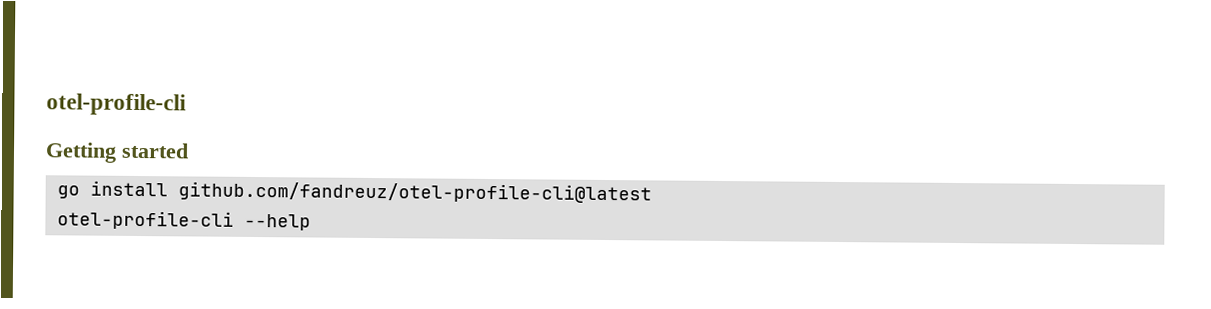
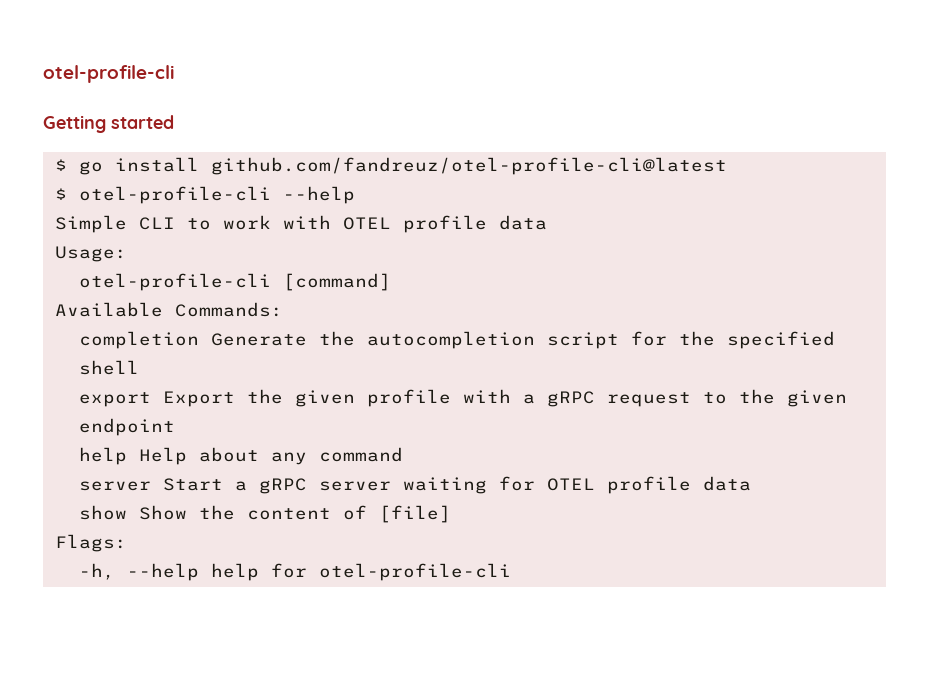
- go install github.com/fandreuz/otel-profile-cli@latest
+ $ go install github.com/fandreuz/otel-profile-cli@latest
- otel-profile-cli --help
+ $ otel-profile-cli --help
+ Simple CLI to work with OTEL profile data
+ Usage:
+ otel-profile-cli [command]
+ Available Commands:
+ completion Generate the autocompletion script for the specified shell
+ export Export the given profile with a gRPC request to the given endpoint
+ help Help about any command
+ server Start a gRPC server waiting for OTEL profile data
+ show Show the content of [file]
+ Flags:
+ -h, --help help for otel-profile-cli

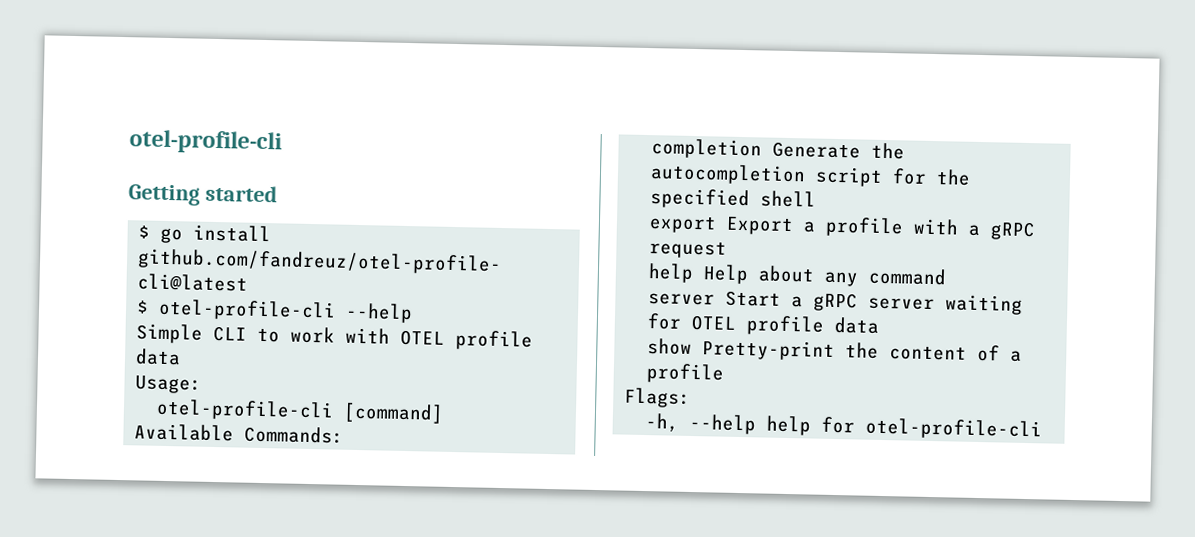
- export Export the given profile with a gRPC request to the given endpoint
+ export Export a profile with a gRPC request
- show Show the content of [file]
+ show Pretty-print the content of a profile

